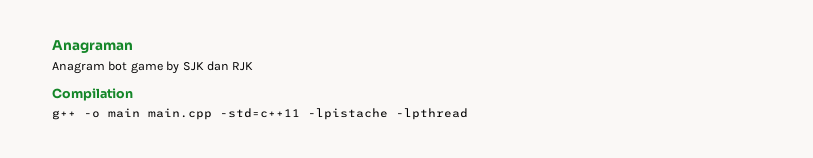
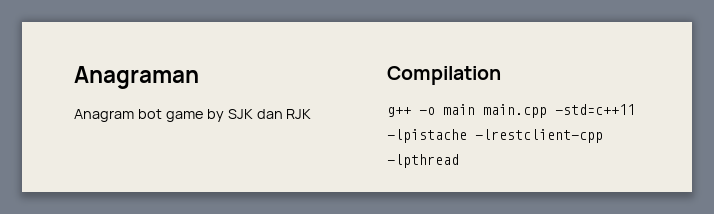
- g++ -o main main.cpp -std=c++11 -lpistache -lpthread
+ g++ -o main main.cpp -std=c++11 -lpistache -lrestclient-cpp -lpthread

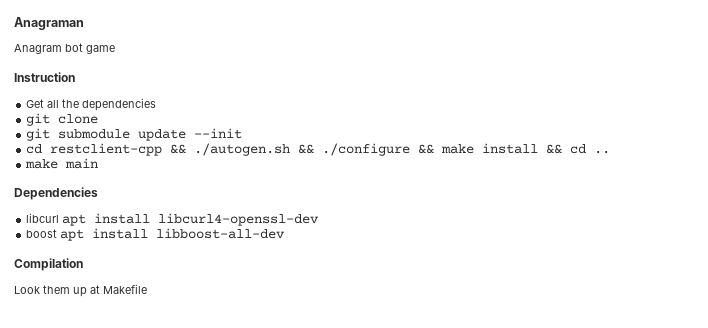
- Anagram bot game by SJK dan RJK
+ Anagram bot game
+ Instruction
+ Get all the dependencies
+ git clone
+ git submodule update --init
+ cd restclient-cpp && ./autogen.sh && ./configure && make install && cd ..
+ make main
+ Dependencies
+ libcurl apt install libcurl4-openssl-dev
+ boost apt install libboost-all-dev
  Compilation
- g++ -o main main.cpp -std=c++11 -lpistache -lrestclient-cpp -lpthread
+ Look them up at Makefile

